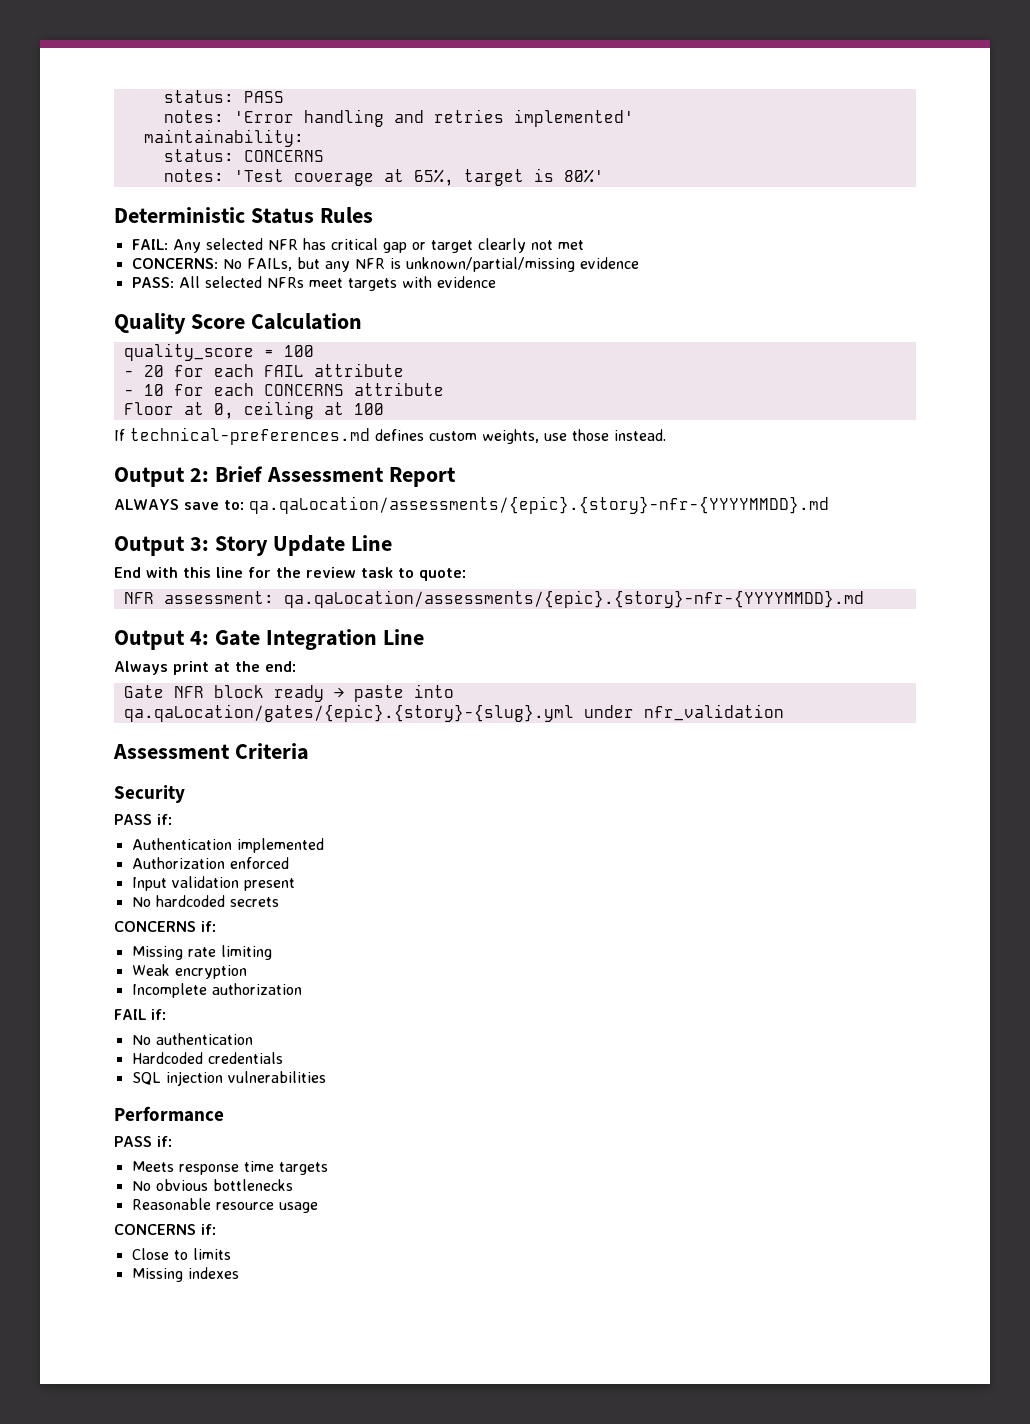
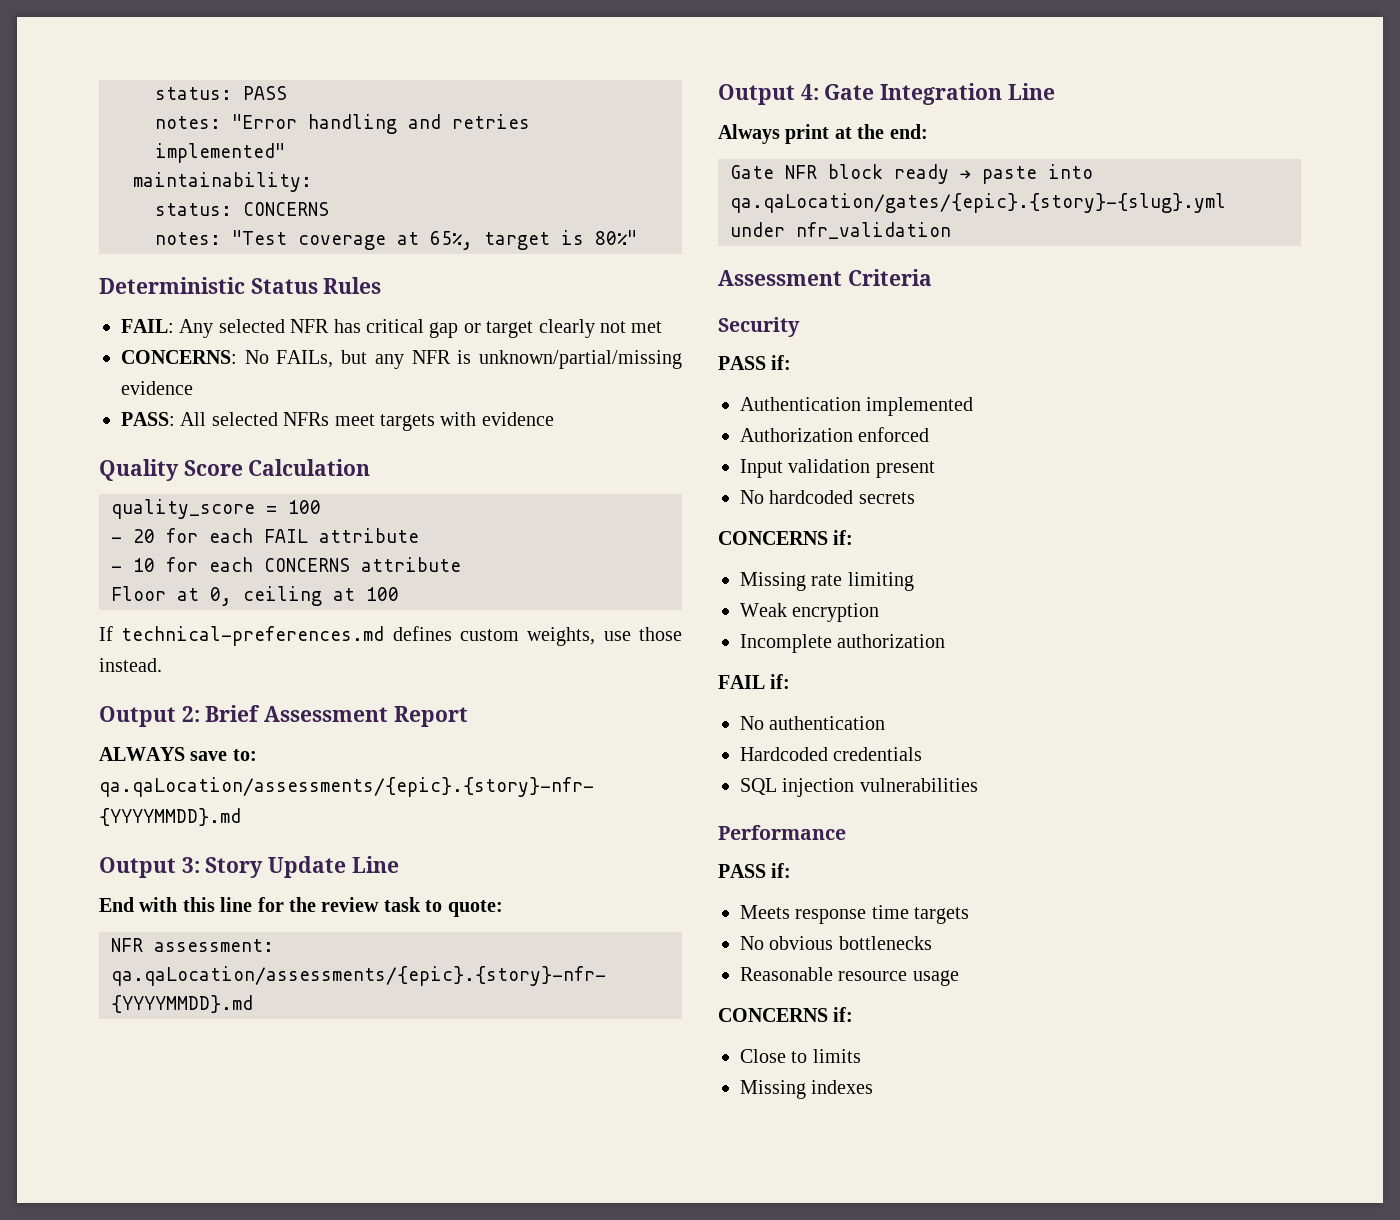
- notes: 'Error handling and retries implemented'
+ notes: "Error handling and retries implemented"
- notes: 'Test coverage at 65%, target is 80%'
+ notes: "Test coverage at 65%, target is 80%"

